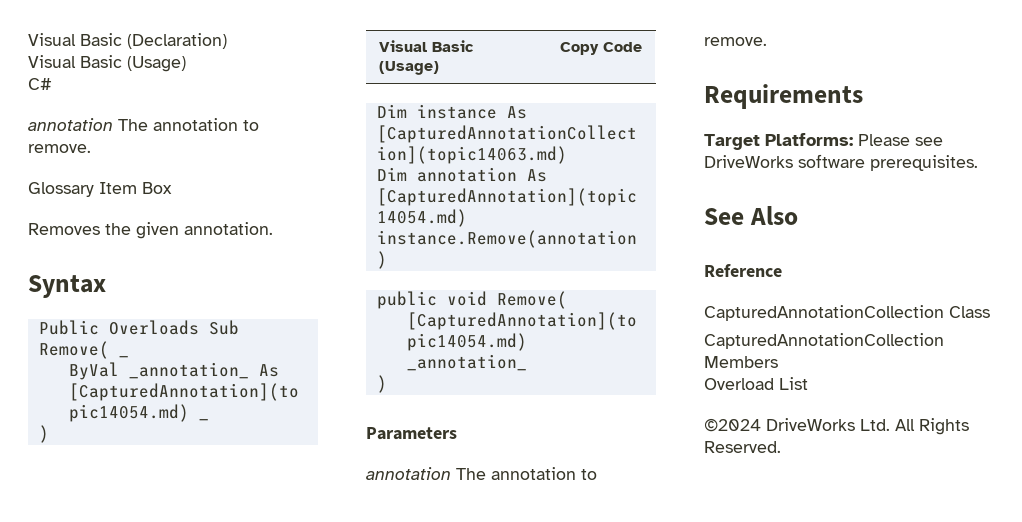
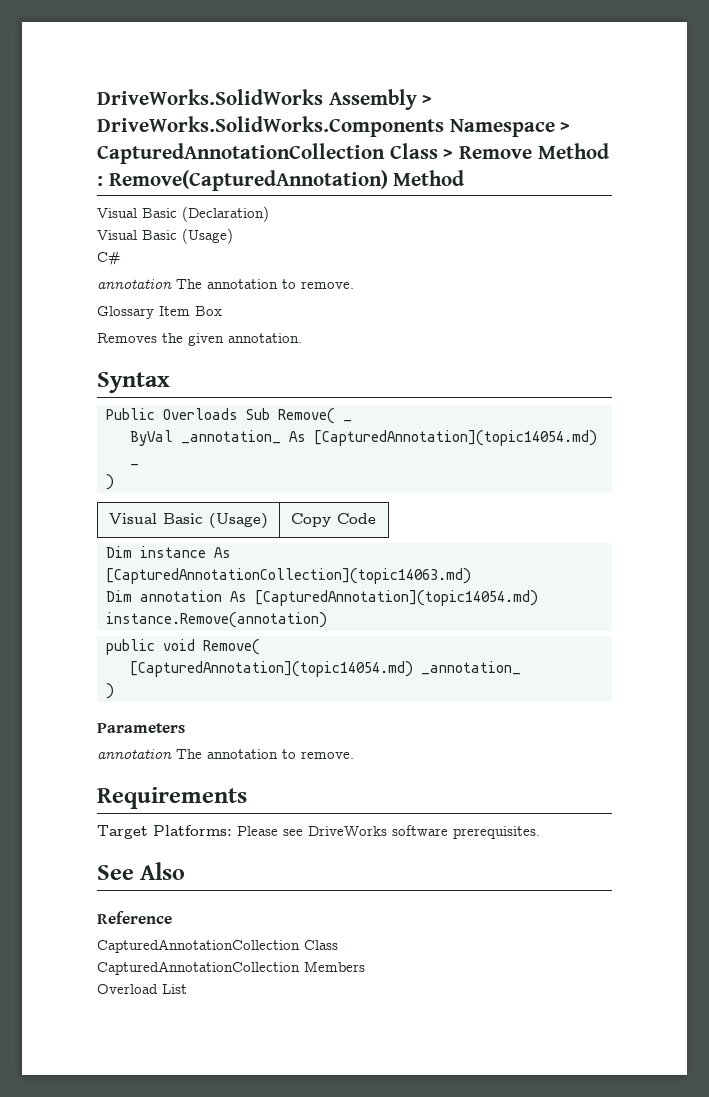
+ DriveWorks.SolidWorks Assembly > DriveWorks.SolidWorks.Components Namespace > CapturedAnnotationCollection Class > Remove Method : Remove(CapturedAnnotation) Method
- ©2024 DriveWorks Ltd. All Rights Reserved.

